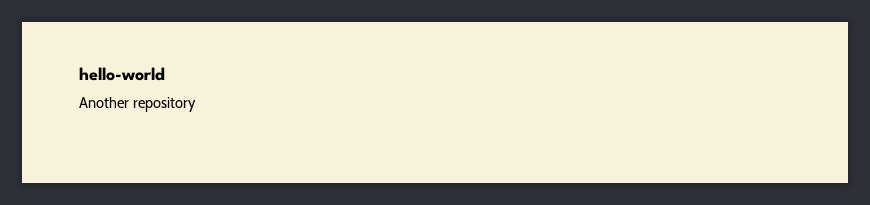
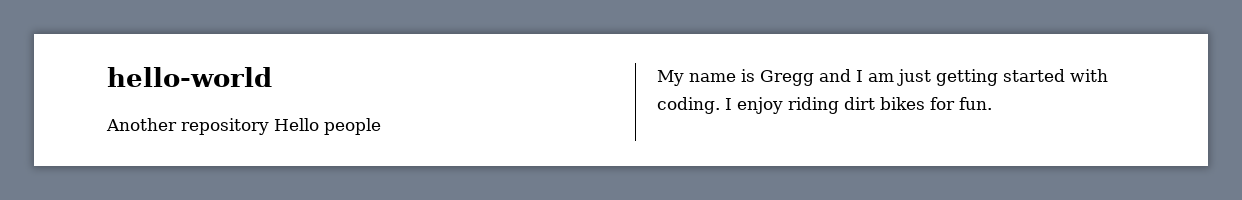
- Another repository
+ Another repository Hello people
+ My name is Gregg and I am just getting started with coding. I enjoy riding dirt bikes for fun.

